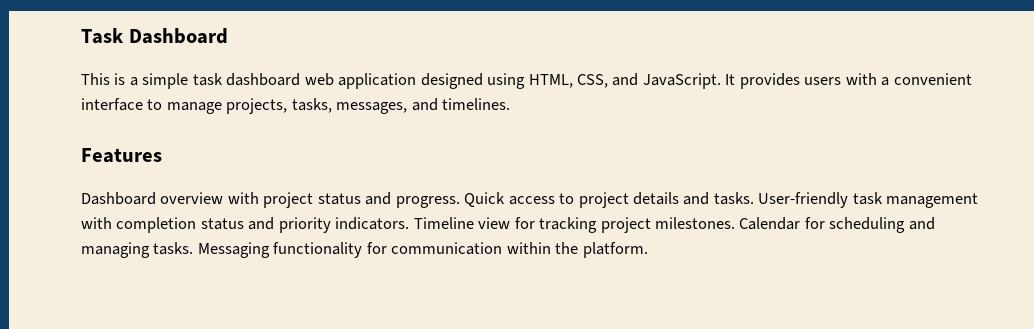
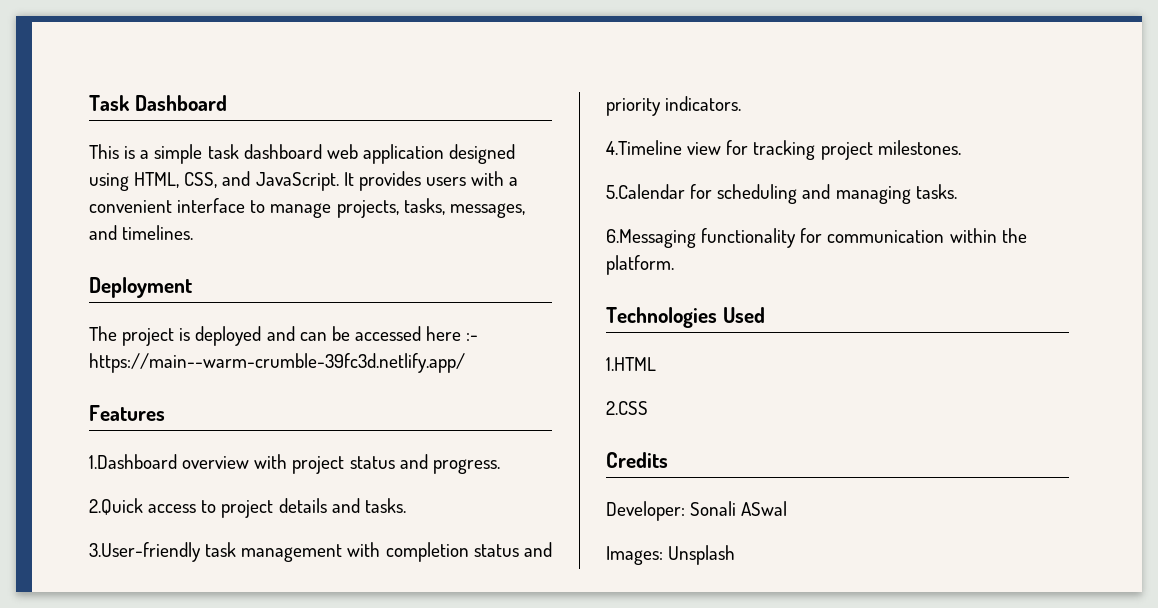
+ Deployment
+ The project is deployed and can be accessed here :- https://main--warm-crumble-39fc3d.netlify.app/
- Dashboard overview with project status and progress. Quick access to project details and tasks. User-friendly task management with completion status and priority indicators. Timeline view for tracking project milestones. Calendar for scheduling and managing tasks. Messaging functionality for communication within the platform.
+ 1.Dashboard overview with project status and progress.
+ 2.Quick access to project details and tasks.
+ 3.User-friendly task management with completion status and priority indicators.
+ 4.Timeline view for tracking project milestones.
+ 5.Calendar for scheduling and managing tasks.
+ 6.Messaging functionality for communication within the platform.
+ Technologies Used
+ 1.HTML
+ 2.CSS
+ Credits
+ Developer: Sonali ASwal
+ Images: Unsplash

